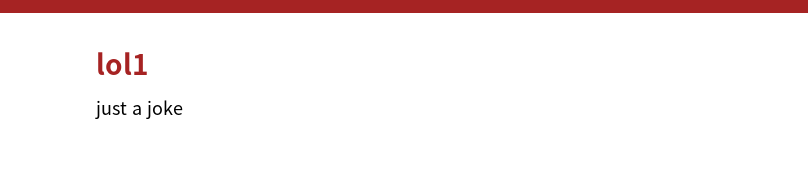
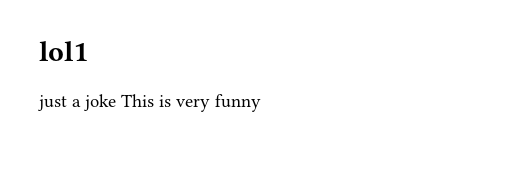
- just a joke
+ just a joke This is very funny

